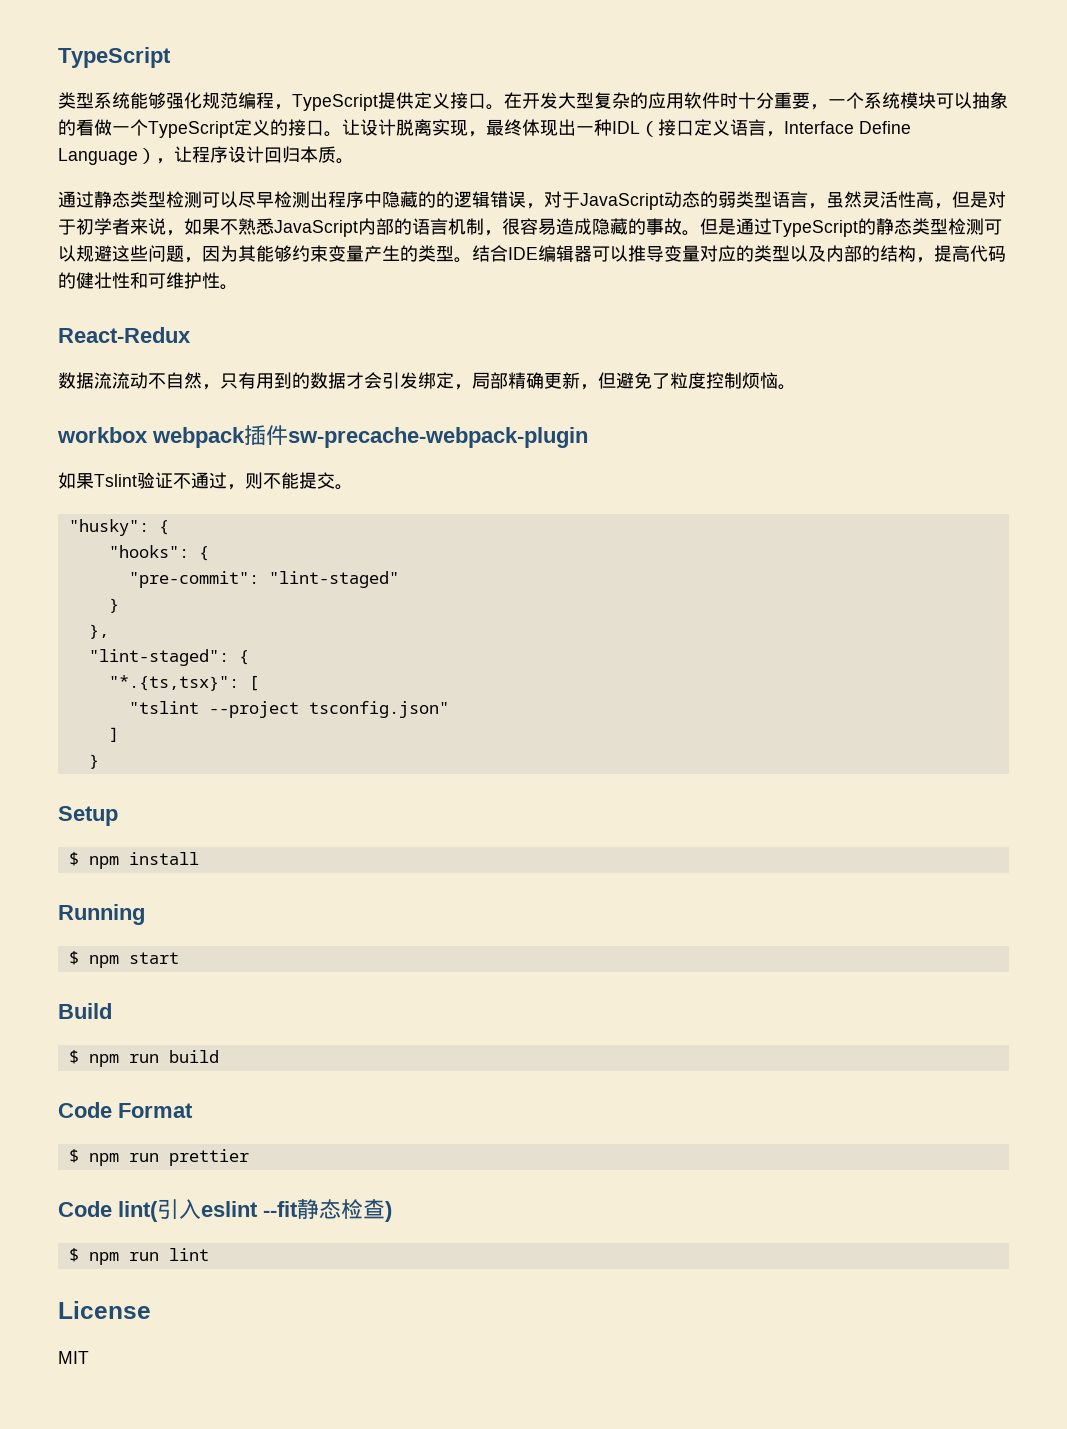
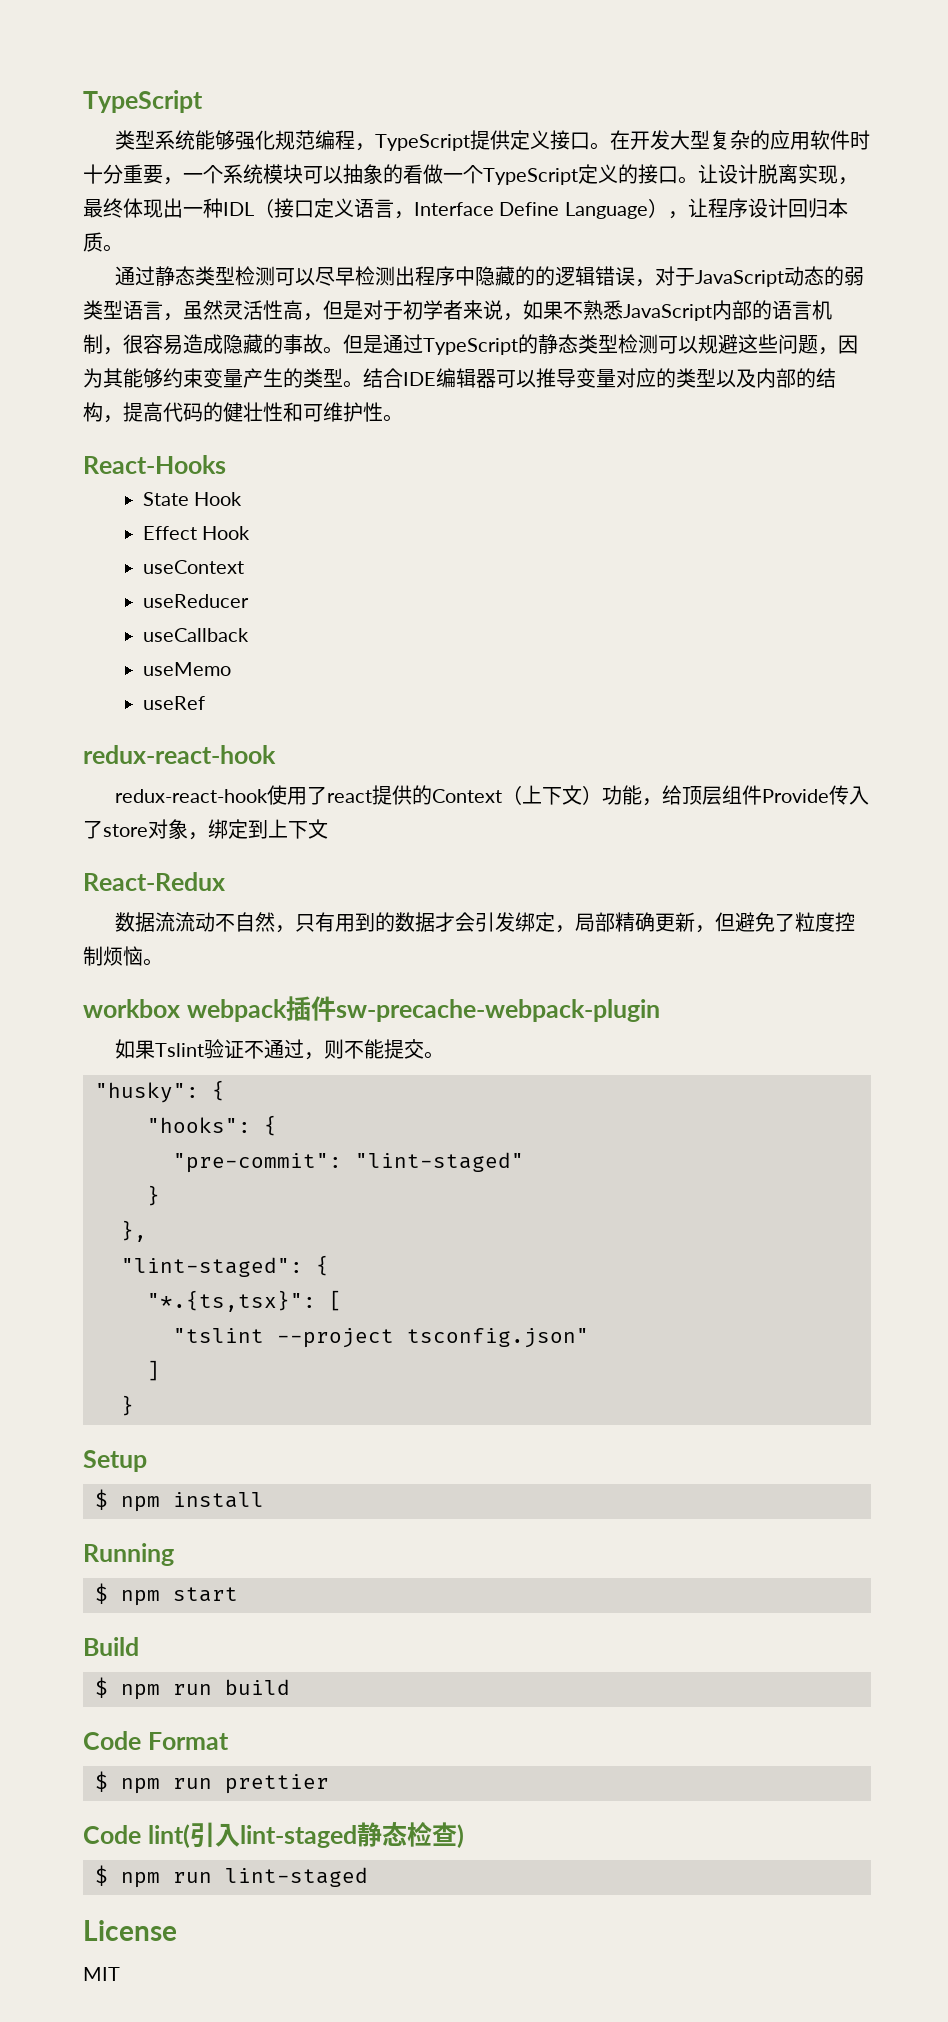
+ React-Hooks
+ State Hook
+ Effect Hook
+ useContext
+ useReducer
+ useCallback
+ useMemo
+ useRef
+ redux-react-hook
+ redux-react-hook使用了react提供的Context（上下文）功能，给顶层组件Provide传入了store对象，绑定到上下文
- Code lint(引入eslint --fit静态检查)
+ Code lint(引入lint-staged静态检查)
- $ npm run lint
+ $ npm run lint-staged

